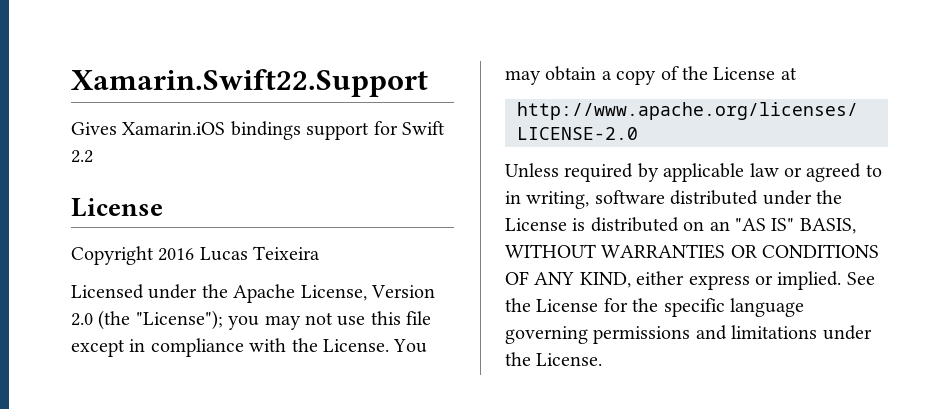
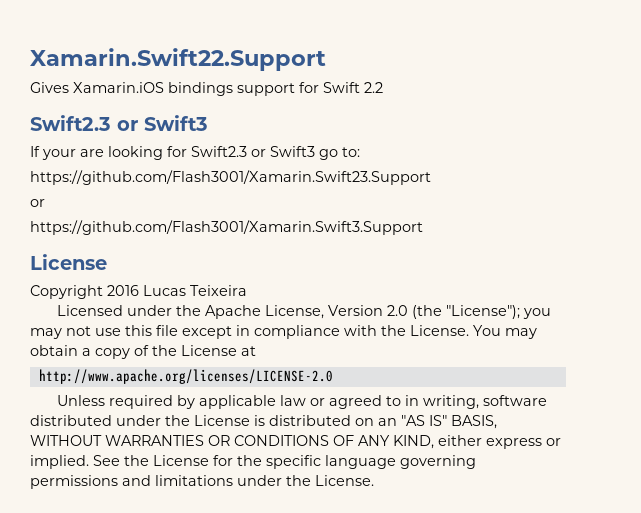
  Gives Xamarin.iOS bindings support for Swift 2.2
+ Swift2.3 or Swift3
+ If your are looking for Swift2.3 or Swift3 go to:
+ https://github.com/Flash3001/Xamarin.Swift23.Support
+ or
+ https://github.com/Flash3001/Xamarin.Swift3.Support

